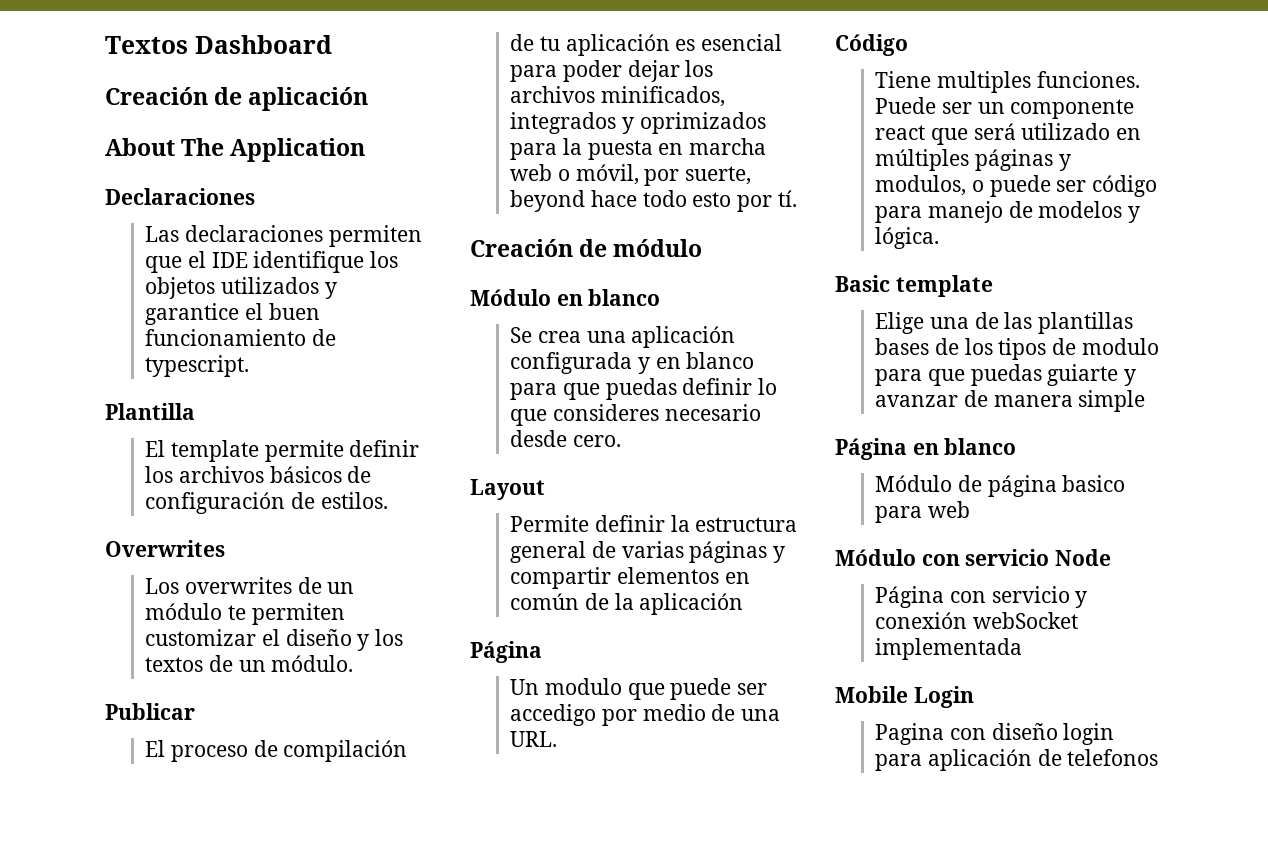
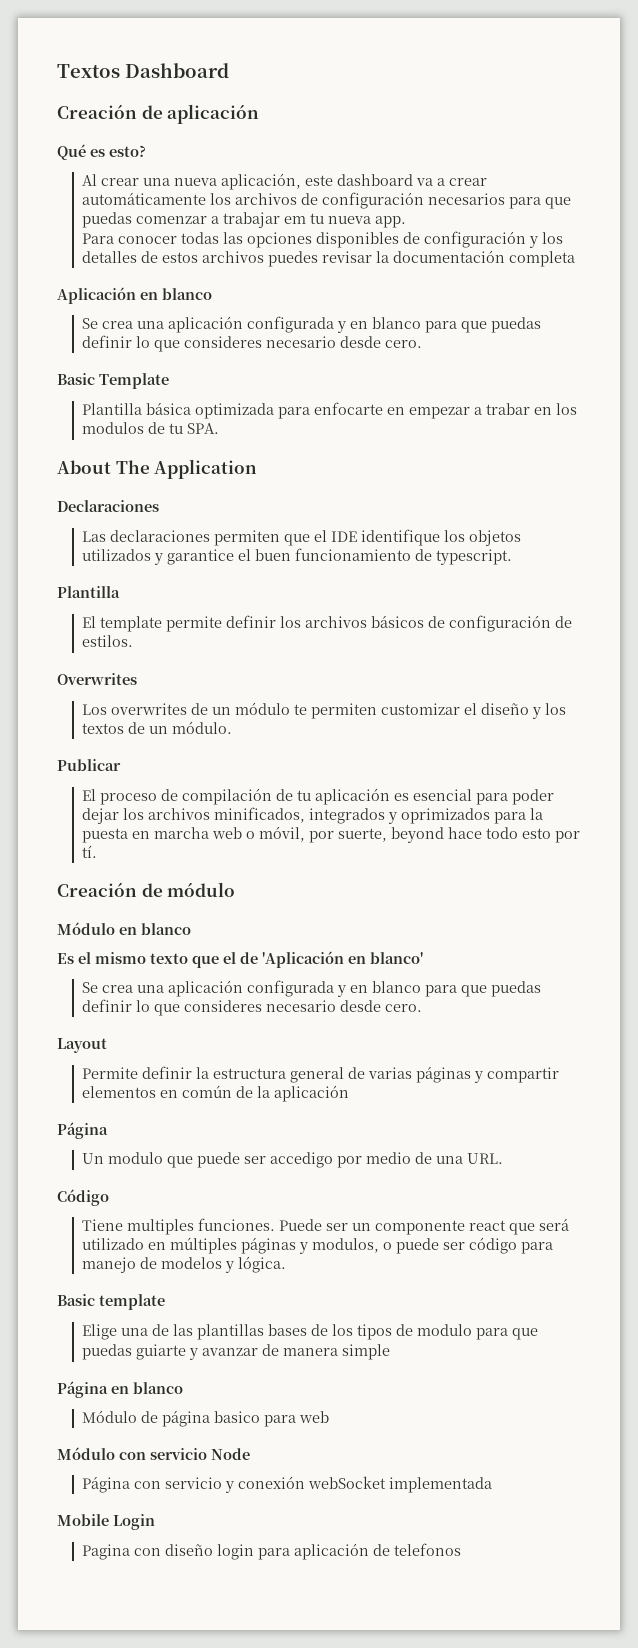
+ Qué es esto?
+ Al crear una nueva aplicación, este dashboard va a crear automáticamente los archivos de configuración necesarios para que puedas comenzar a trabajar em tu nueva app.
+ Para conocer todas las opciones disponibles de configuración y los detalles de estos archivos puedes revisar la documentación completa
+ Aplicación en blanco
+ Se crea una aplicación configurada y en blanco para que puedas definir lo que consideres necesario desde cero.
+ Basic Template
+ Plantilla básica optimizada para enfocarte en empezar a trabar en los modulos de tu SPA.
+ Es el mismo texto que el de 'Aplicación en blanco'

